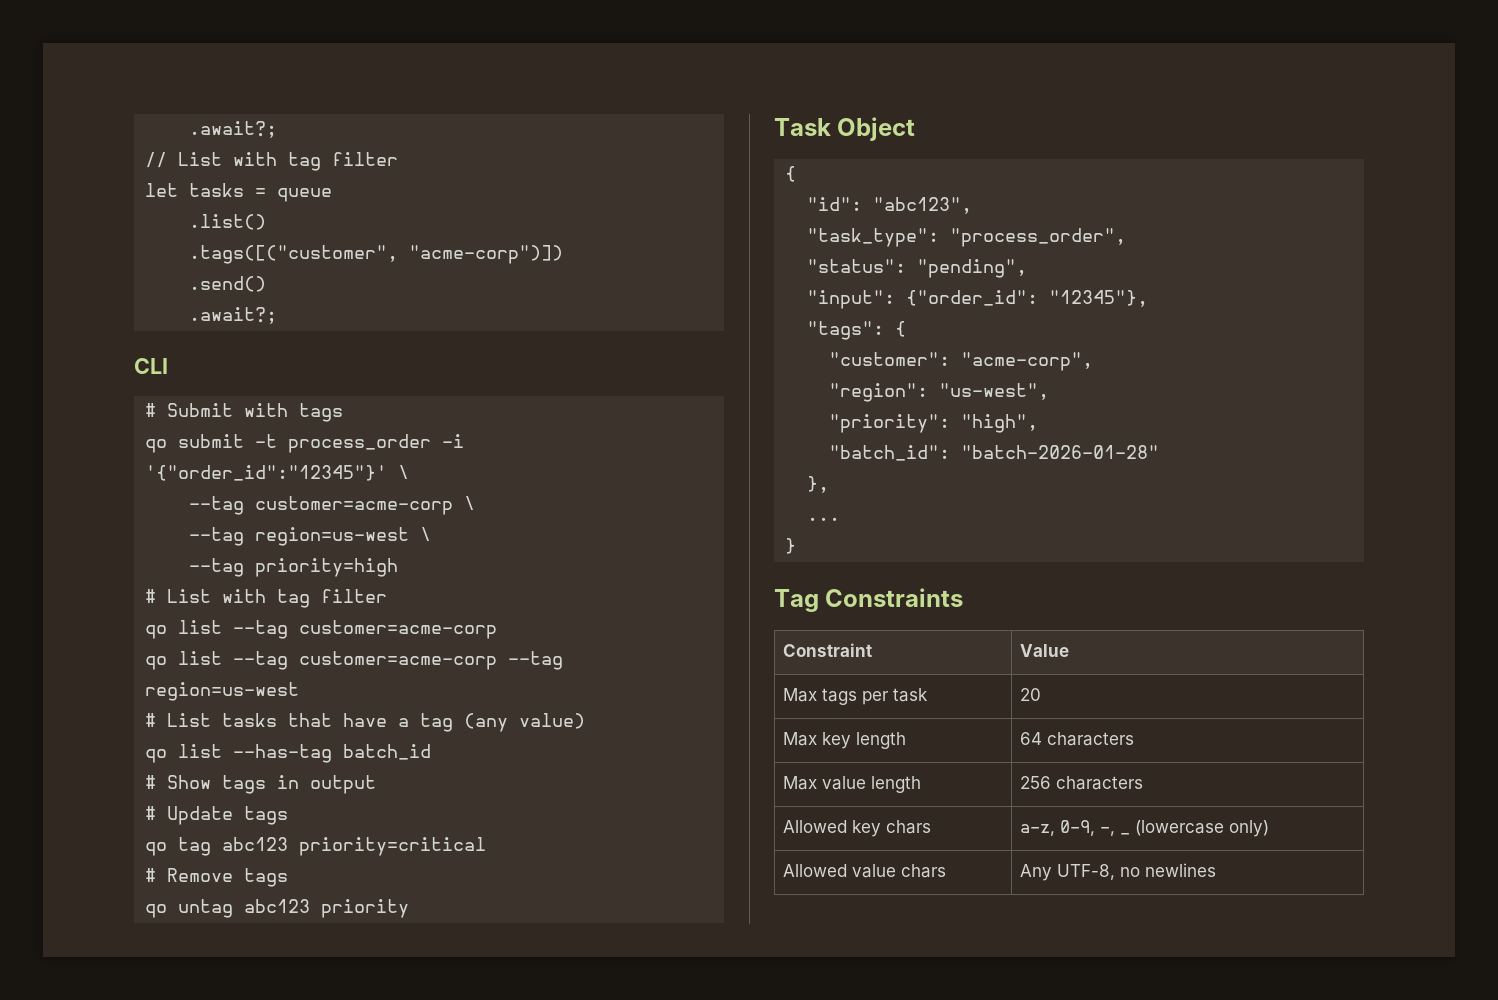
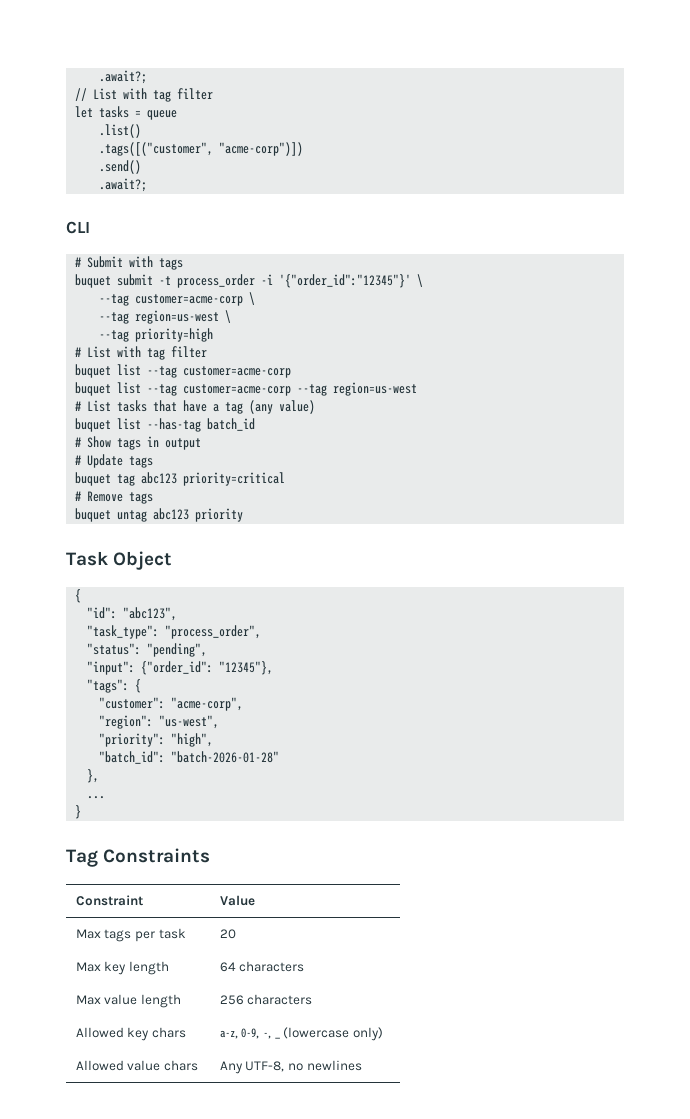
- qo submit -t process_order -i '{"order_id":"12345"}' \
+ buquet submit -t process_order -i '{"order_id":"12345"}' \
  # List with tag filter
- qo list --tag customer=acme-corp
+ buquet list --tag customer=acme-corp
- qo list --tag customer=acme-corp --tag region=us-west
+ buquet list --tag customer=acme-corp --tag region=us-west
- qo list --has-tag batch_id
+ buquet list --has-tag batch_id
- qo tag abc123 priority=critical
+ buquet tag abc123 priority=critical
- qo untag abc123 priority
+ buquet untag abc123 priority

